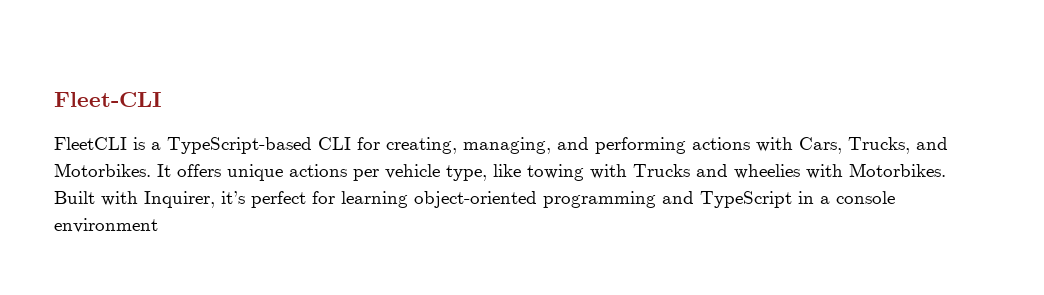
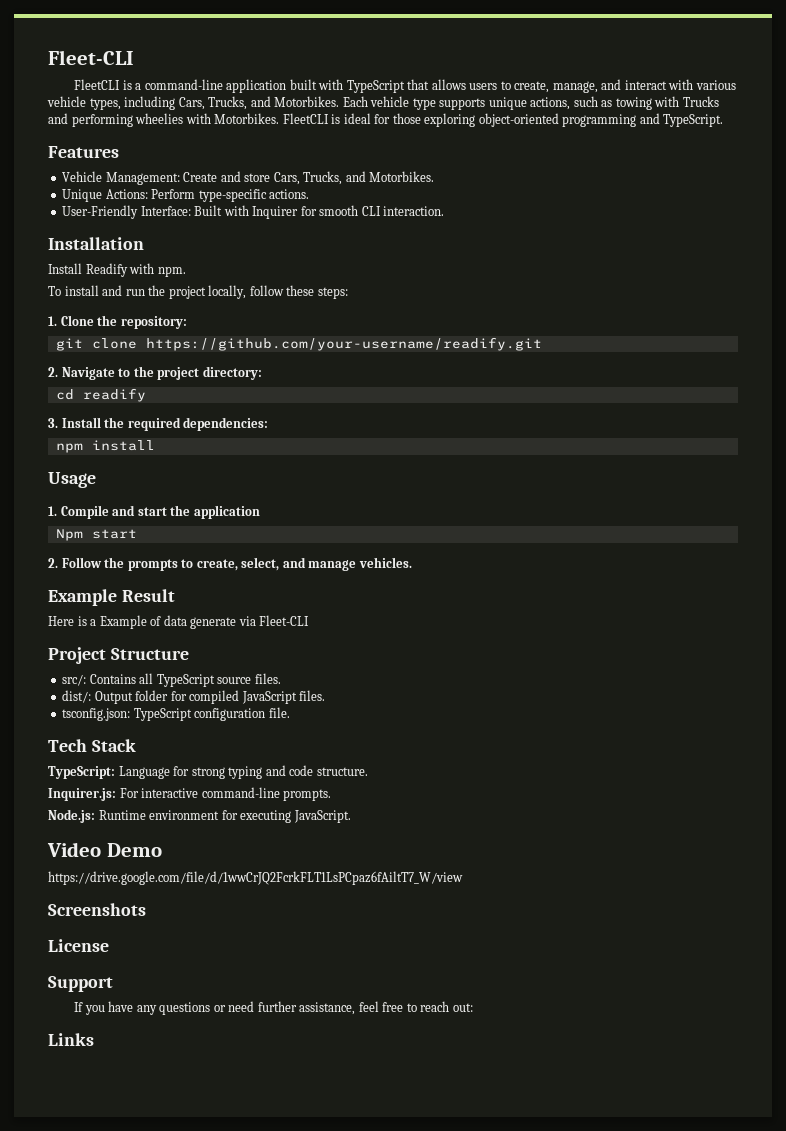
- FleetCLI is a TypeScript-based CLI for creating, managing, and performing actions with Cars, Trucks, and Motorbikes. It offers unique actions per vehicle type, like towing with Trucks and wheelies with Motorbikes.
+ FleetCLI is a command-line application built with TypeScript that allows users to create, manage, and interact with various vehicle types, including Cars, Trucks, and Motorbikes. Each vehicle type supports unique actions, such as towing with Trucks and performing wheelies with Motorbikes.
- Built with Inquirer, it’s perfect for learning object-oriented programming and TypeScript in a console environment
+ FleetCLI is ideal for those exploring object-oriented programming and TypeScript.
+ Features
+ Vehicle Management: Create and store Cars, Trucks, and Motorbikes.
+ Unique Actions: Perform type-specific actions.
+ User-Friendly Interface: Built with Inquirer for smooth CLI interaction.
+ Installation
+ Install Readify with npm.
+ To install and run the project locally, follow these steps:
+ 1. Clone the repository:
+ git clone https://github.com/your-username/readify.git
+ 2. Navigate to the project directory:
+ cd readify
+ 3. Install the required dependencies:
+ npm install
+ Usage
+ 1. Compile and start the application
+ Npm start
+ 2. Follow the prompts to create, select, and manage vehicles.
+ Example Result
+ Here is a Example of data generate via Fleet-CLI
+ Project Structure
+ src/: Contains all TypeScript source files.
+ dist/: Output folder for compiled JavaScript files.
+ tsconfig.json: TypeScript configuration file.
+ Tech Stack
+ TypeScript: Language for strong typing and code structure.
+ Inquirer.js: For interactive command-line prompts.
+ Node.js: Runtime environment for executing JavaScript.
+ Video Demo
+ https://drive.google.com/file/d/1wwCrJQ2FcrkFLT1LsPCpaz6fAiltT7_W/view
+ Screenshots
+ License
+ Support
+ If you have any questions or need further assistance, feel free to reach out:
+ Links

